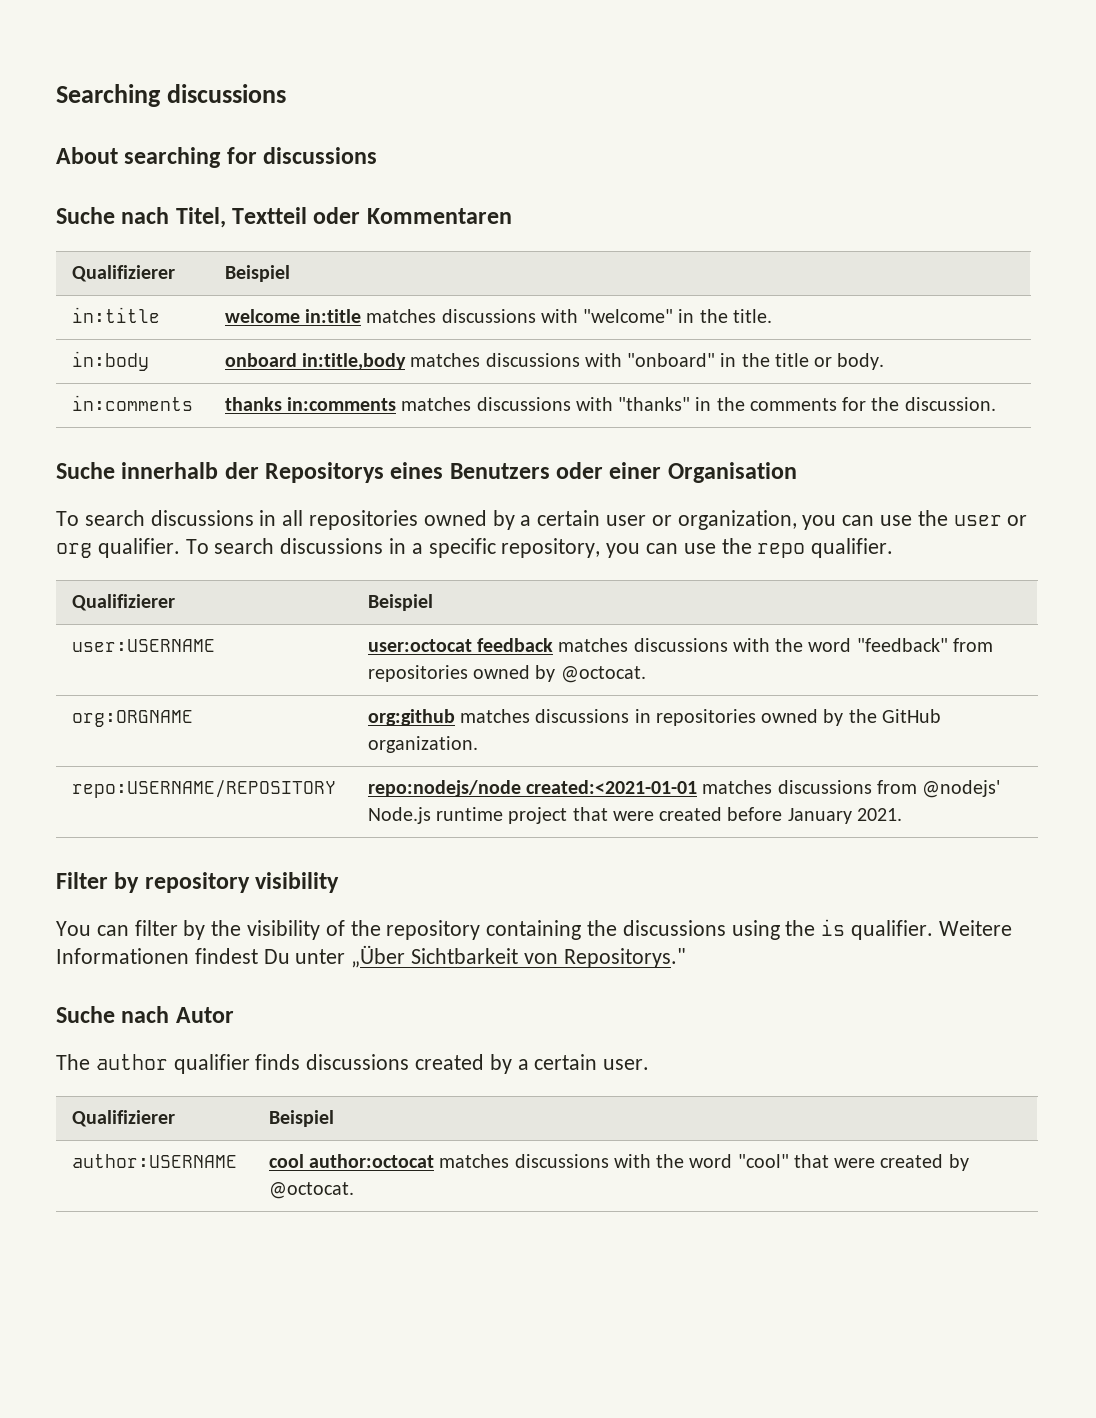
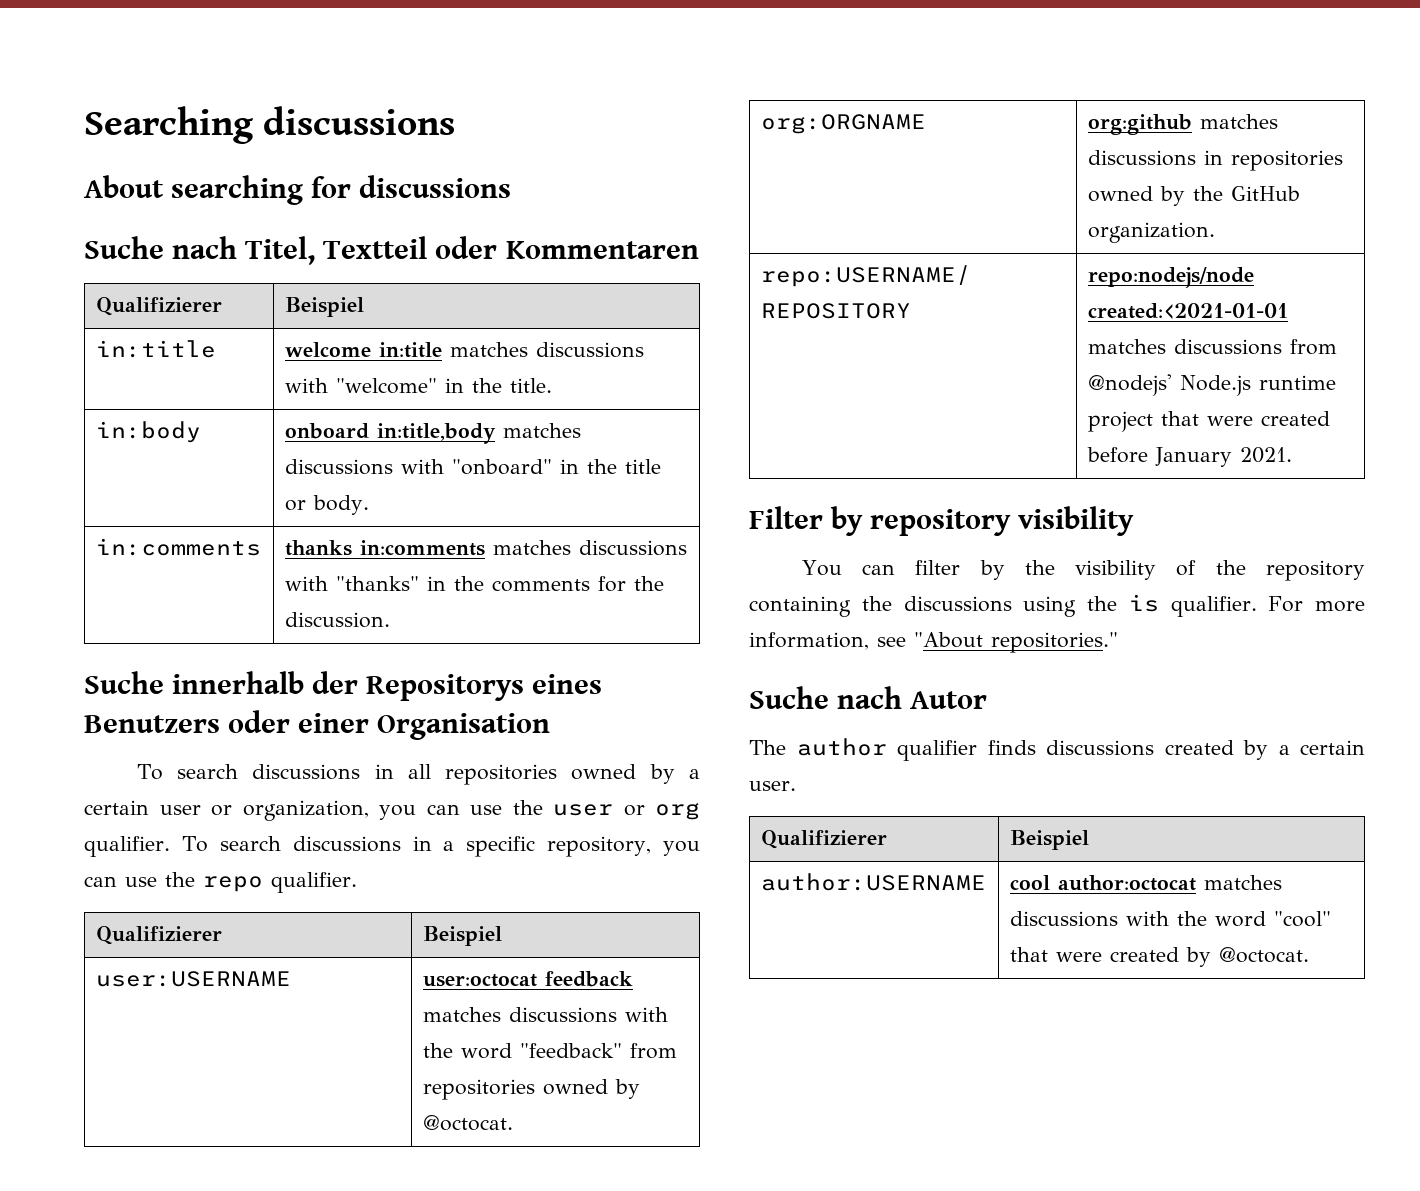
- Weitere Informationen findest Du unter „Über Sichtbarkeit von Repositorys."
+ For more information, see "About repositories."

